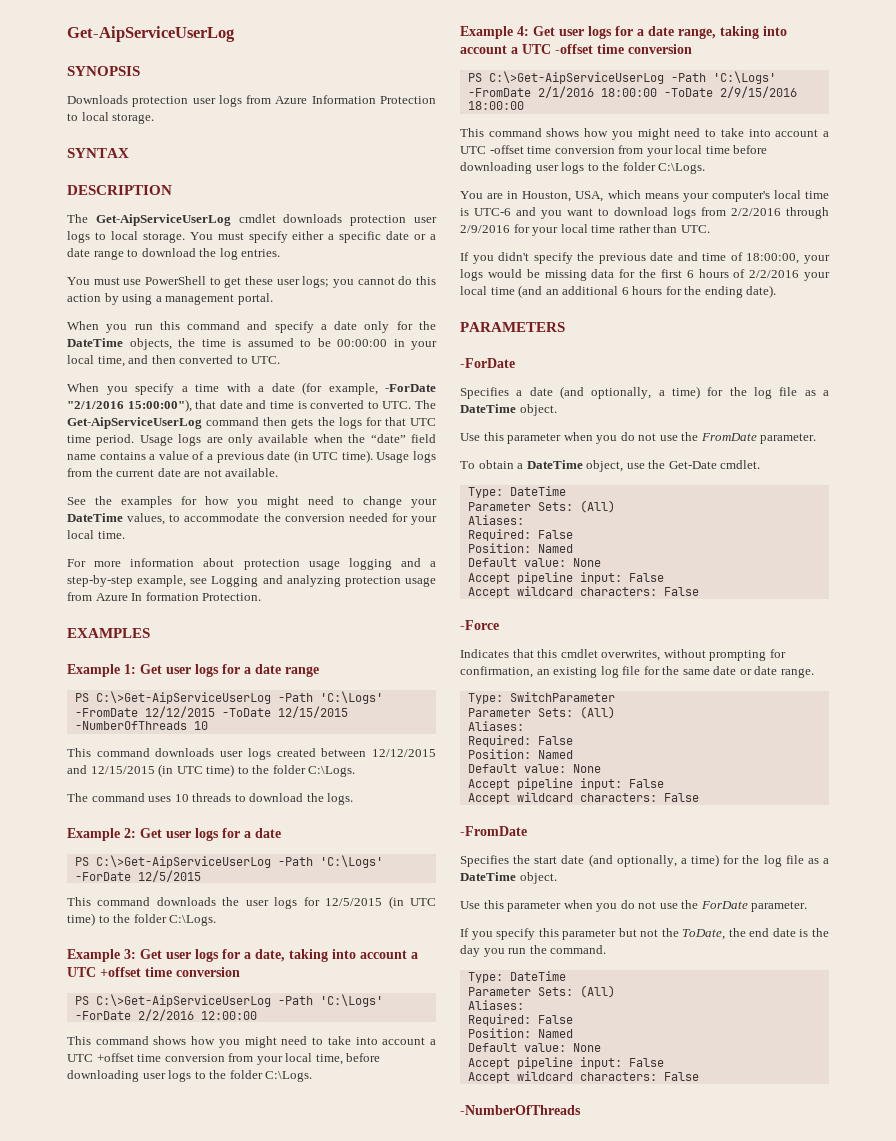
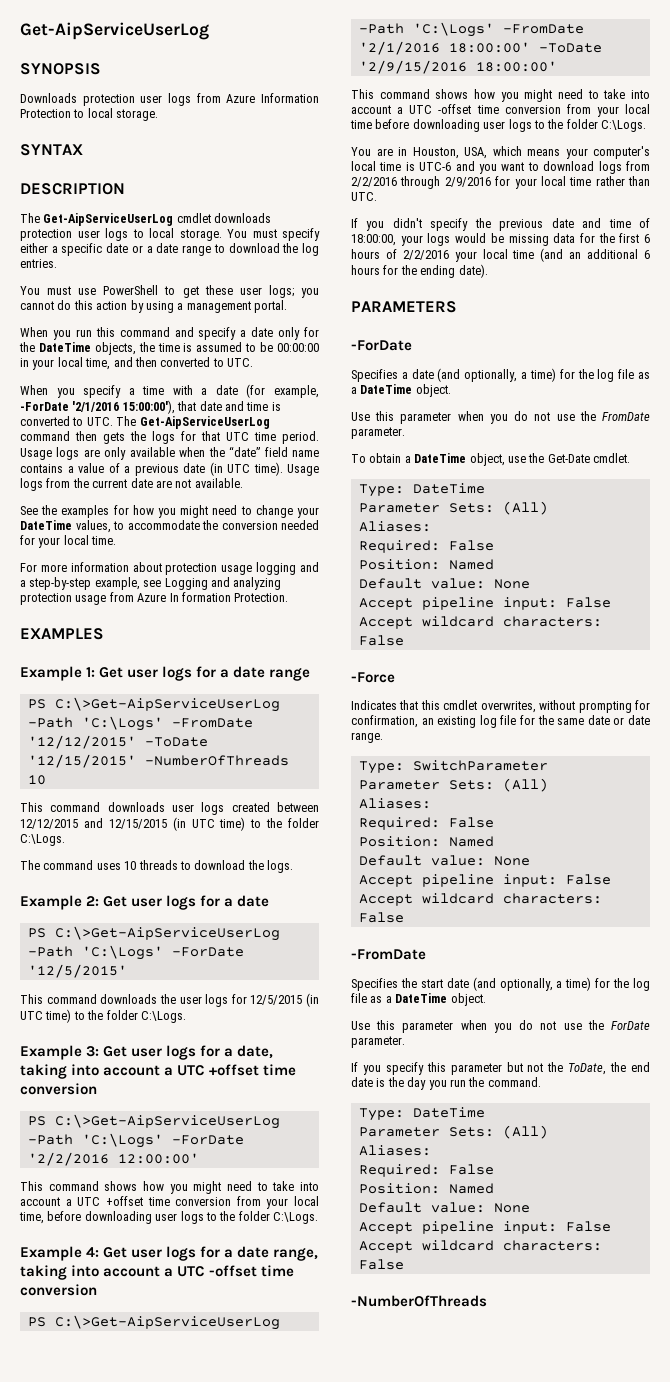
- When you specify a time with a date (for example, -ForDate "2/1/2016 15:00:00"), that date and time is converted to UTC. The Get-AipServiceUserLog command then gets the logs for that UTC time period.
+ When you specify a time with a date (for example, -ForDate '2/1/2016 15:00:00'), that date and time is converted to UTC. The Get-AipServiceUserLog command then gets the logs for that UTC time period.
- PS C:\>Get-AipServiceUserLog -Path 'C:\Logs' -FromDate 12/12/2015 -ToDate 12/15/2015 -NumberOfThreads 10
+ PS C:\>Get-AipServiceUserLog -Path 'C:\Logs' -FromDate '12/12/2015' -ToDate '12/15/2015' -NumberOfThreads 10
- PS C:\>Get-AipServiceUserLog -Path 'C:\Logs' -ForDate 12/5/2015
+ PS C:\>Get-AipServiceUserLog -Path 'C:\Logs' -ForDate '12/5/2015'
- PS C:\>Get-AipServiceUserLog -Path 'C:\Logs' -ForDate 2/2/2016 12:00:00
+ PS C:\>Get-AipServiceUserLog -Path 'C:\Logs' -ForDate '2/2/2016 12:00:00'
- PS C:\>Get-AipServiceUserLog -Path 'C:\Logs' -FromDate 2/1/2016 18:00:00 -ToDate 2/9/15/2016 18:00:00
+ PS C:\>Get-AipServiceUserLog -Path 'C:\Logs' -FromDate '2/1/2016 18:00:00' -ToDate '2/9/15/2016 18:00:00'

